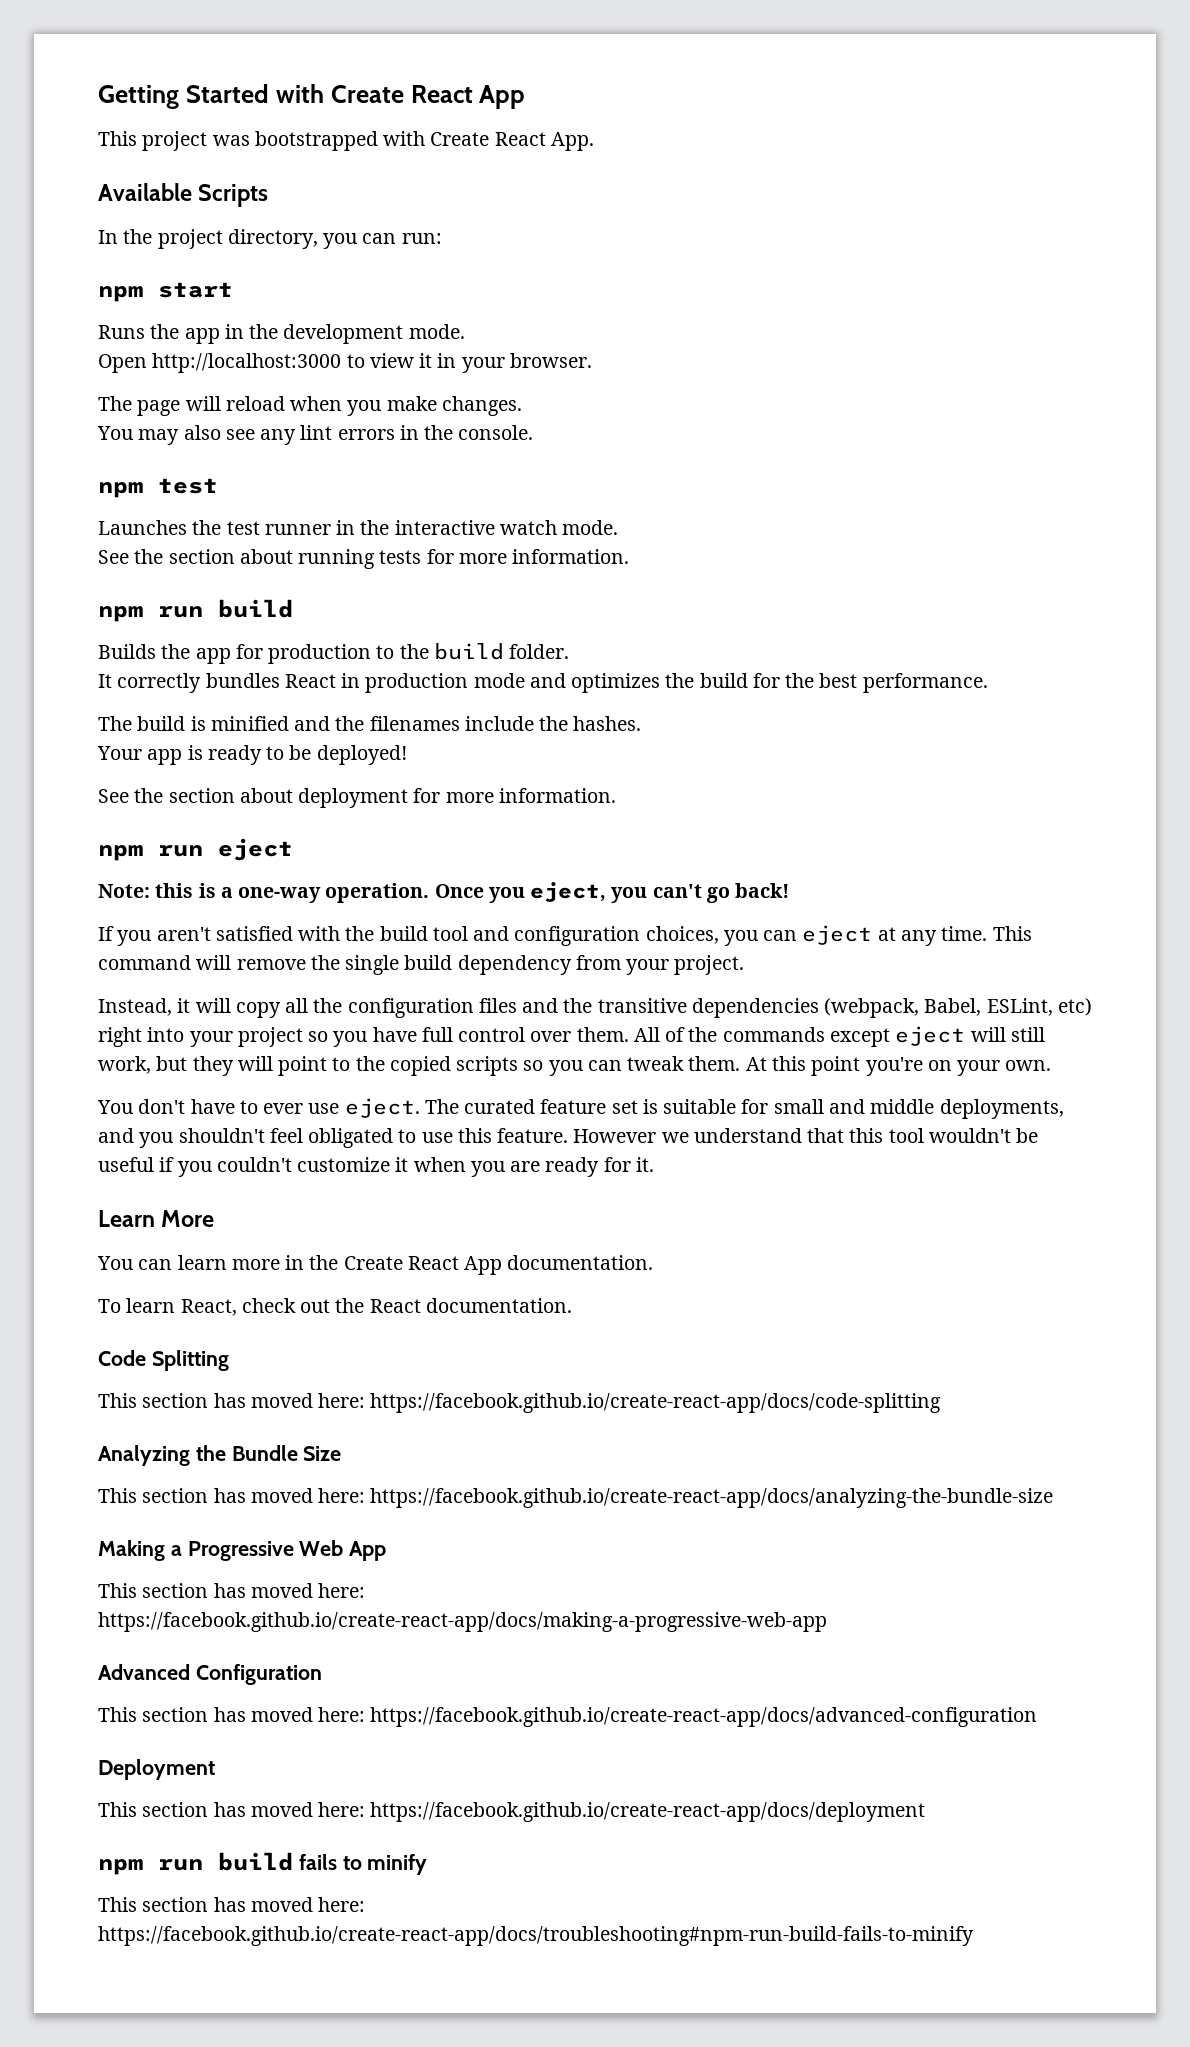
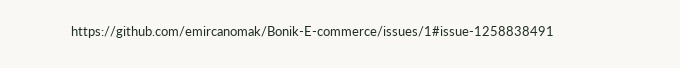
- Getting Started with Create React App
- This project was bootstrapped with Create React App.
- Available Scripts
- In the project directory, you can run:
- npm start
- Runs the app in the development mode.
- Open http://localhost:3000 to view it in your browser.
- The page will reload when you make changes.
- You may also see any lint errors in the console.
- npm test
- Launches the test runner in the interactive watch mode.
- See the section about running tests for more information.
- npm run build
- Builds the app for production to the build folder.
- It correctly bundles React in production mode and optimizes the build for the best performance.
- The build is minified and the filenames include the hashes.
- Your app is ready to be deployed!
- See the section about deployment for more information.
- npm run eject
- Note: this is a one-way operation. Once you eject, you can't go back!
- If you aren't satisfied with the build tool and configuration choices, you can eject at any time. This command will remove the single build dependency from your project.
- Instead, it will copy all the configuration files and the transitive dependencies (webpack, Babel, ESLint, etc) right into your project so you have full control over them. All of the commands except eject will still work, but they will point to the copied scripts so you can tweak them. At this point you're on your own.
- You don't have to ever use eject. The curated feature set is suitable for small and middle deployments, and you shouldn't feel obligated to use this feature. However we understand that this tool wouldn't be useful if you couldn't customize it when you are ready for it.
- Learn More
- You can learn more in the Create React App documentation.
- To learn React, check out the React documentation.
- Code Splitting
- This section has moved here: https://facebook.github.io/create-react-app/docs/code-splitting
- Analyzing the Bundle Size
- This section has moved here: https://facebook.github.io/create-react-app/docs/analyzing-the-bundle-size
- Making a Progressive Web App
- This section has moved here: https://facebook.github.io/create-react-app/docs/making-a-progressive-web-app
- Advanced Configuration
- This section has moved here: https://facebook.github.io/create-react-app/docs/advanced-configuration
- Deployment
- This section has moved here: https://facebook.github.io/create-react-app/docs/deployment
- npm run build fails to minify
- This section has moved here: https://facebook.github.io/create-react-app/docs/troubleshooting#npm-run-build-fails-to-minify
+ https://github.com/emircanomak/Bonik-E-commerce/issues/1#issue-1258838491

